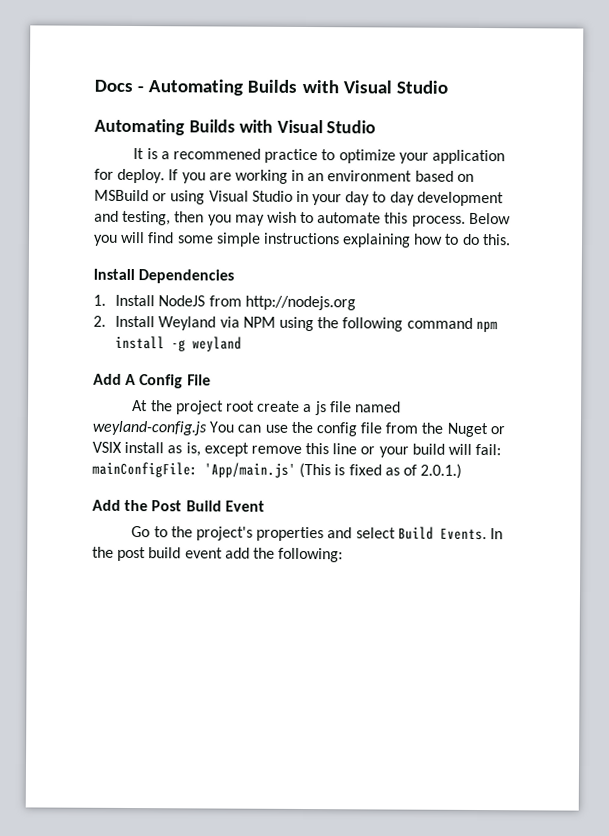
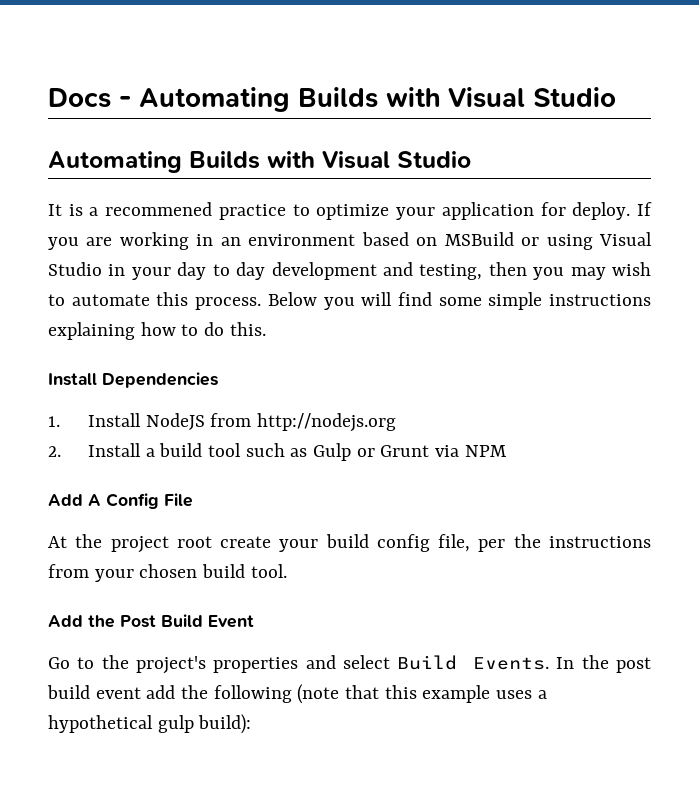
- 2. Install Weyland via NPM using the following command npm install -g weyland
+ 2. Install a build tool such as Gulp or Grunt via NPM
- At the project root create a js file named weyland-config.js You can use the config file from the Nuget or VSIX install as is, except remove this line or your build will fail: mainConfigFile: 'App/main.js' (This is fixed as of 2.0.1.)
+ At the project root create your build config file, per the instructions from your chosen build tool.
- In the post build event add the following:
+ In the post build event add the following (note that this example uses a hypothetical gulp build):

